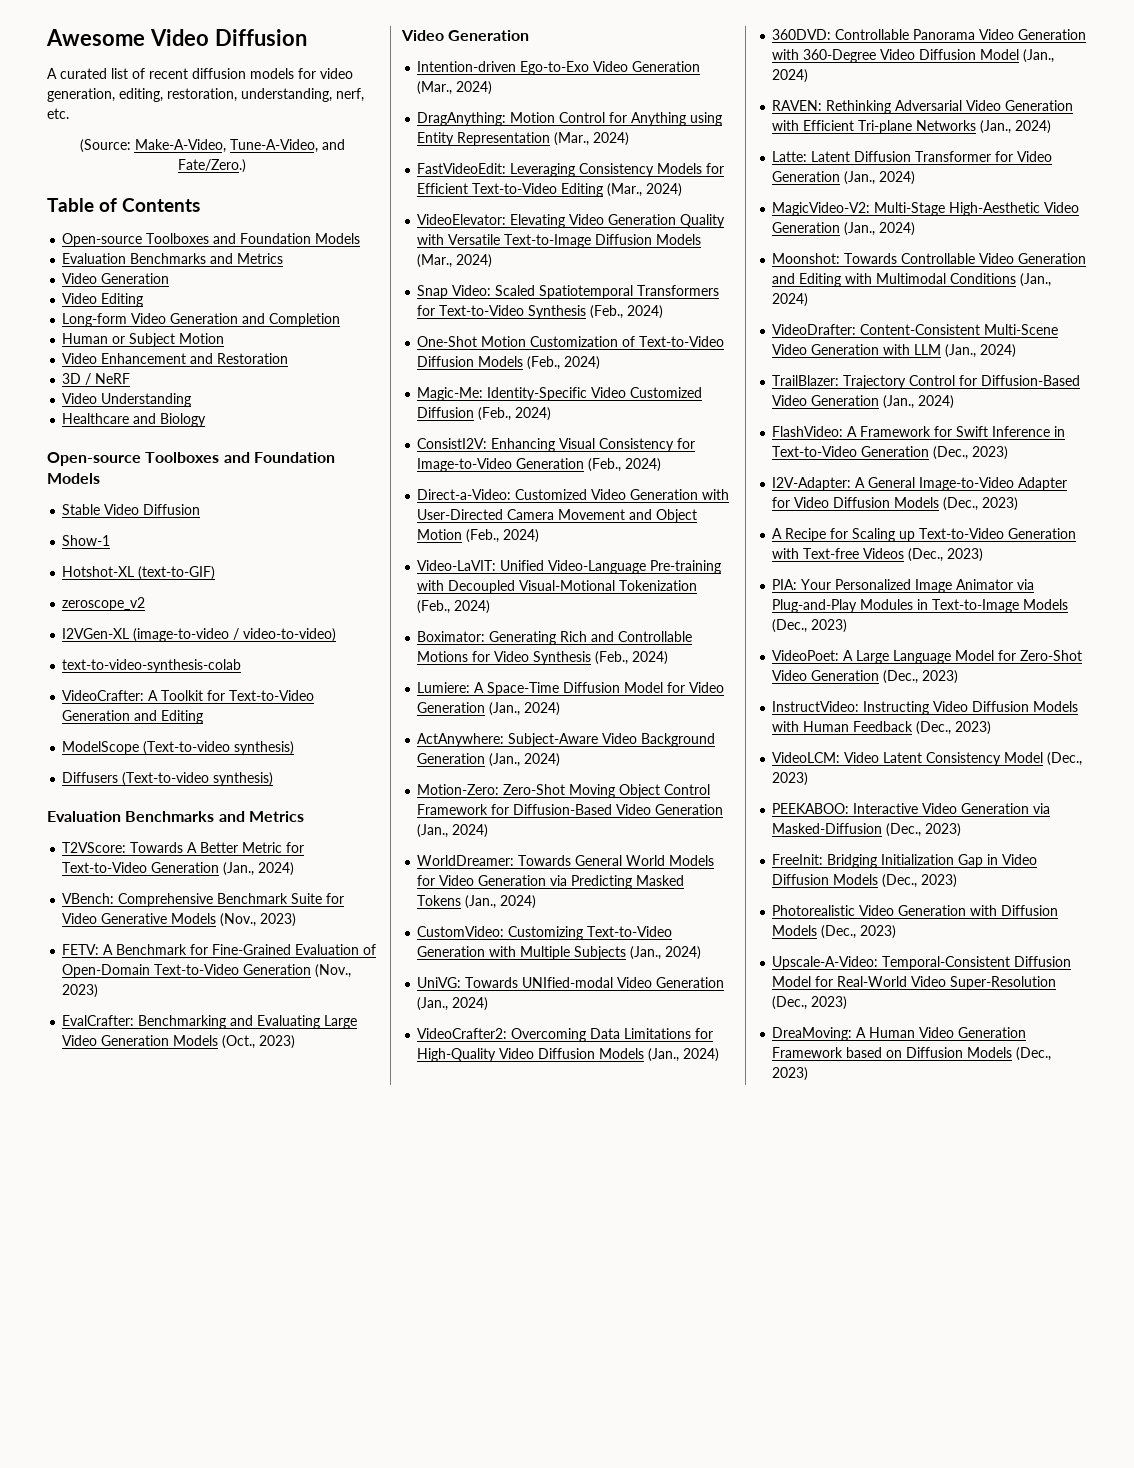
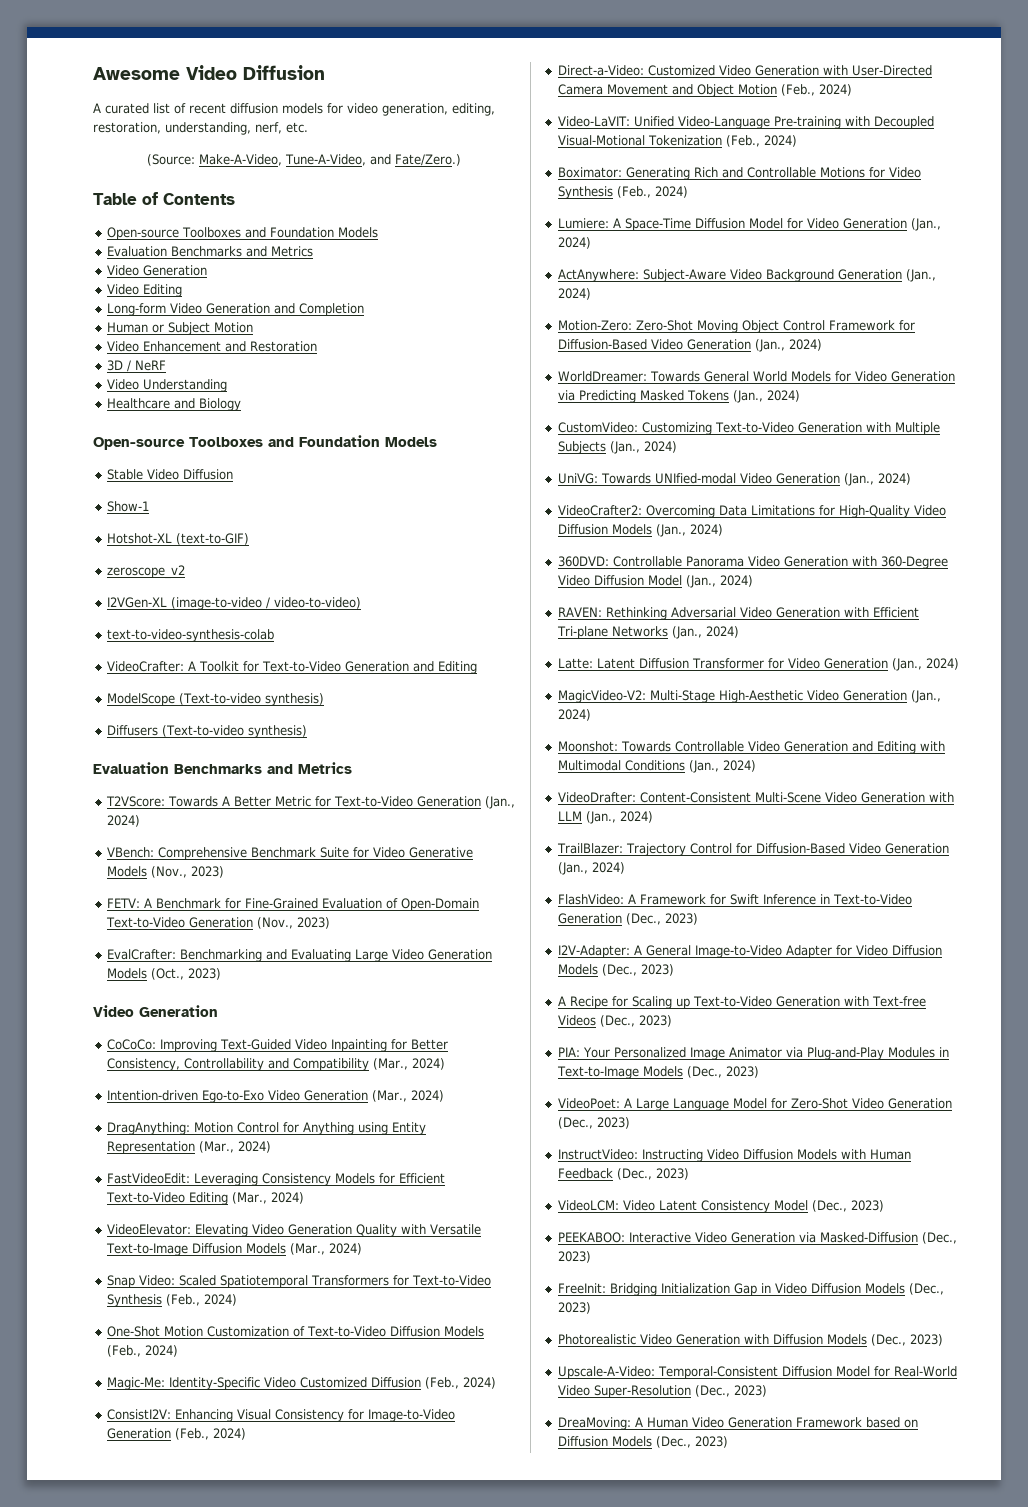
+ CoCoCo: Improving Text-Guided Video Inpainting for Better Consistency, Controllability and Compatibility (Mar., 2024)

